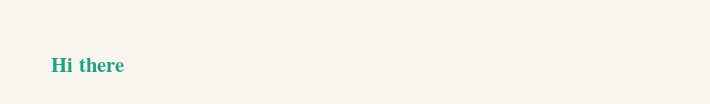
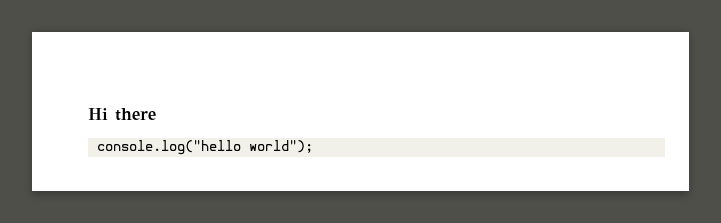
+ console.log("hello world");

